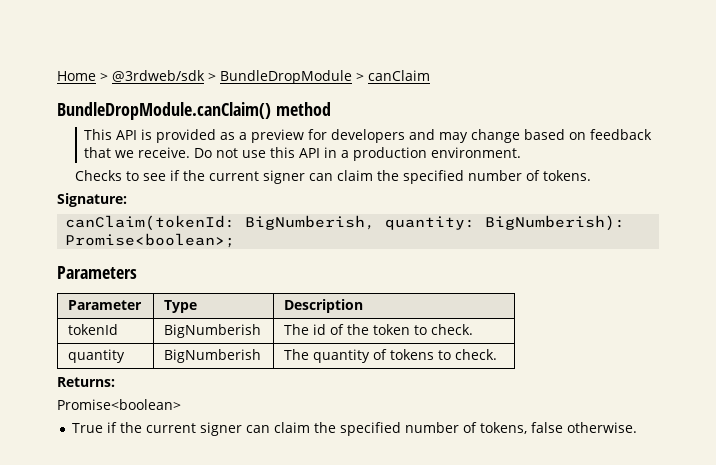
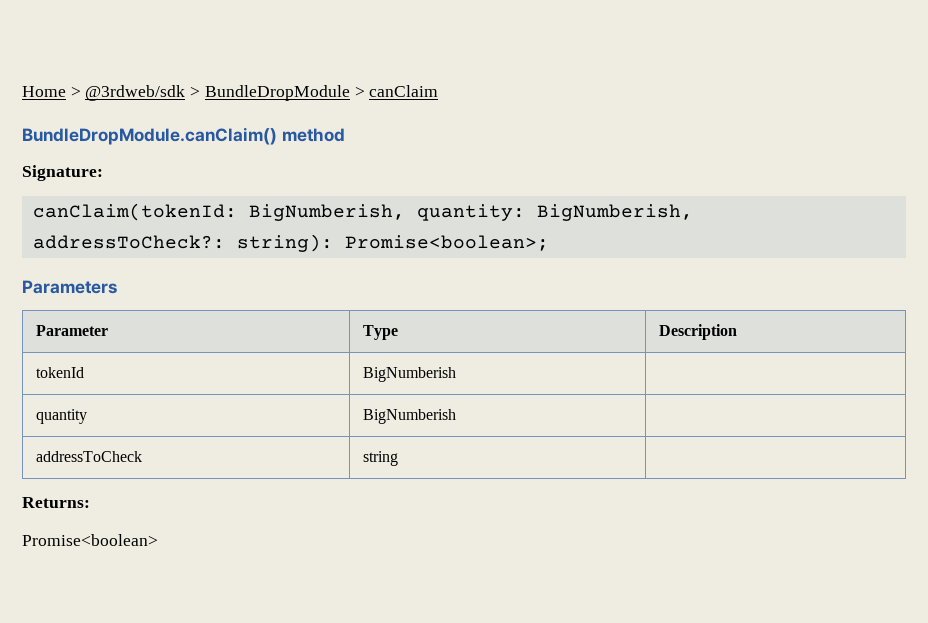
- This API is provided as a preview for developers and may change based on feedback that we receive. Do not use this API in a production environment.
- Checks to see if the current signer can claim the specified number of tokens.
- canClaim(tokenId: BigNumberish, quantity: BigNumberish): Promise<boolean>;
+ canClaim(tokenId: BigNumberish, quantity: BigNumberish, addressToCheck?: string): Promise<boolean>;
- tokenId | BigNumberish | The id of the token to check.
- quantity | BigNumberish | The quantity of tokens to check.
+ tokenId | BigNumberish |
+ quantity | BigNumberish |
+ addressToCheck | string |
  Returns:
  Promise<boolean>
- True if the current signer can claim the specified number of tokens, false otherwise.

